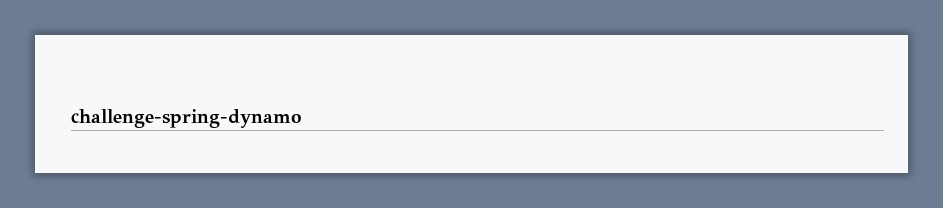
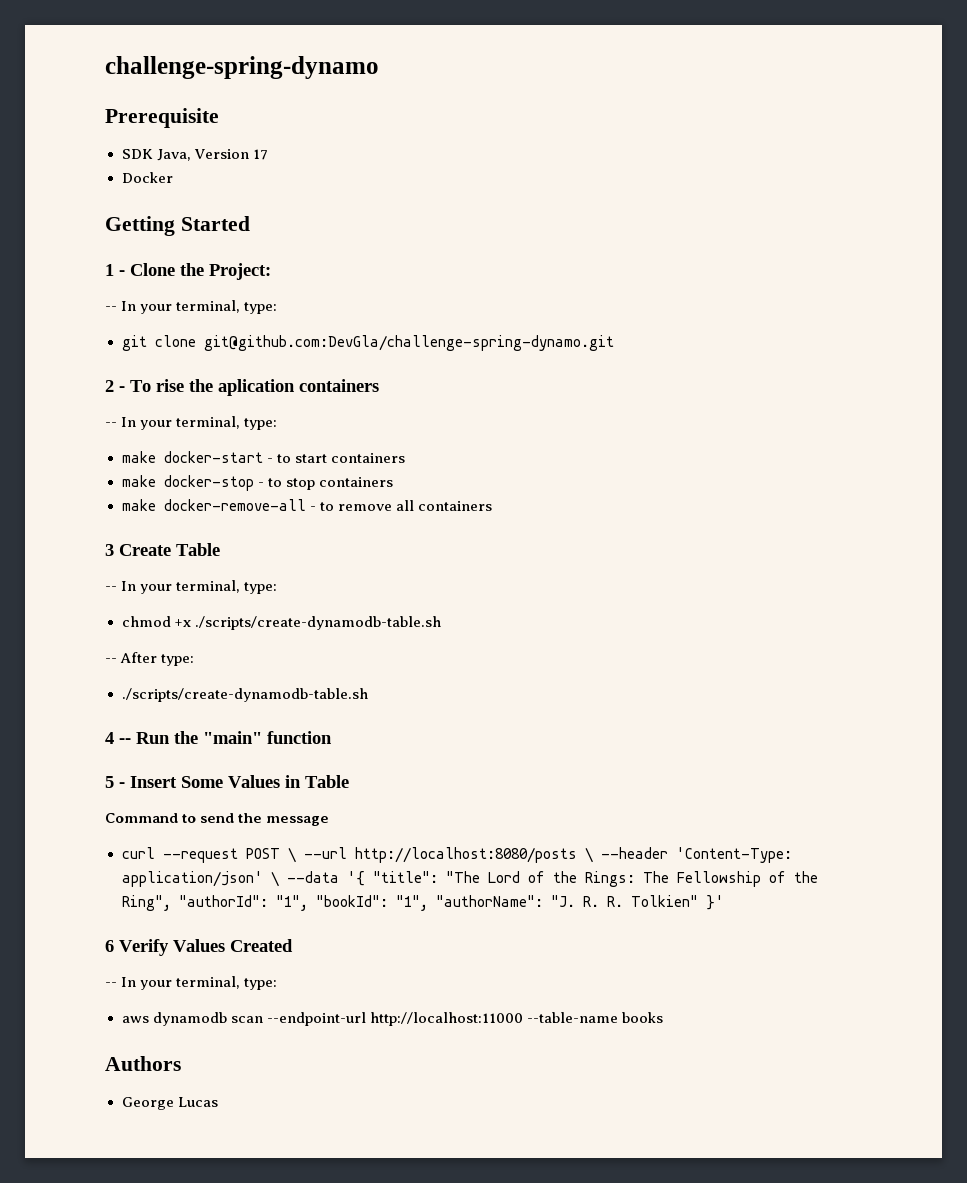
+ Prerequisite
+ SDK Java, Version 17
+ Docker
+ Getting Started
+ 1 - Clone the Project:
+ -- In your terminal, type:
+ git clone git@github.com:DevGla/challenge-spring-dynamo.git
+ 2 - To rise the aplication containers
+ -- In your terminal, type:
+ make docker-start - to start containers
+ make docker-stop - to stop containers
+ make docker-remove-all - to remove all containers
+ 3 Create Table
+ -- In your terminal, type:
+ chmod +x ./scripts/create-dynamodb-table.sh
+ -- After type:
+ ./scripts/create-dynamodb-table.sh
+ 4 -- Run the "main" function
+ 5 - Insert Some Values in Table
+ Command to send the message
+ curl --request POST \ --url http://localhost:8080/posts \ --header 'Content-Type: application/json' \ --data '{ "title": "The Lord of the Rings: The Fellowship of the Ring", "authorId": "1", "bookId": "1", "authorName": "J. R. R. Tolkien" }'
+ 6 Verify Values Created
+ -- In your terminal, type:
+ aws dynamodb scan --endpoint-url http://localhost:11000 --table-name books
+ Authors
+ George Lucas

